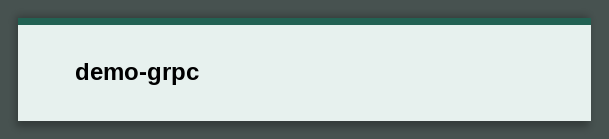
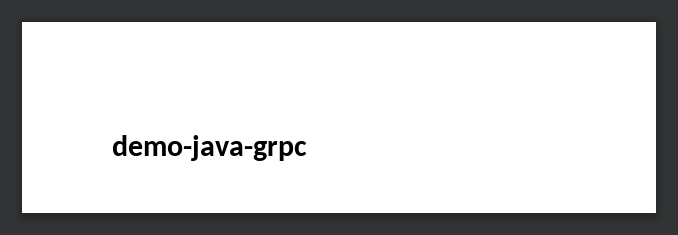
- demo-grpc
+ demo-java-grpc

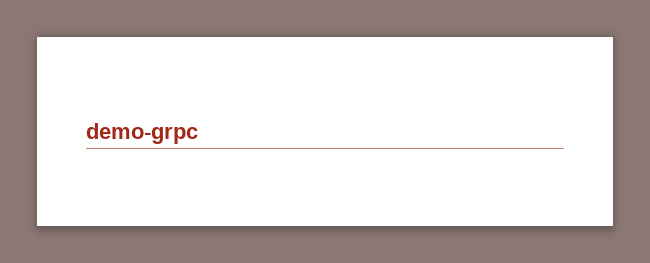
- demo-java-grpc
+ demo-grpc

